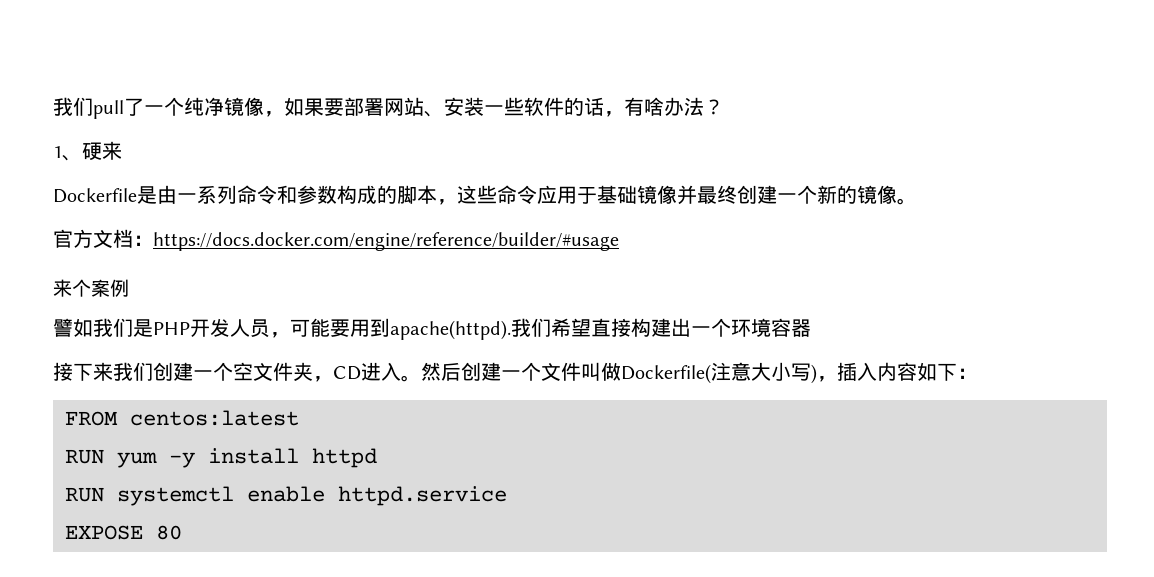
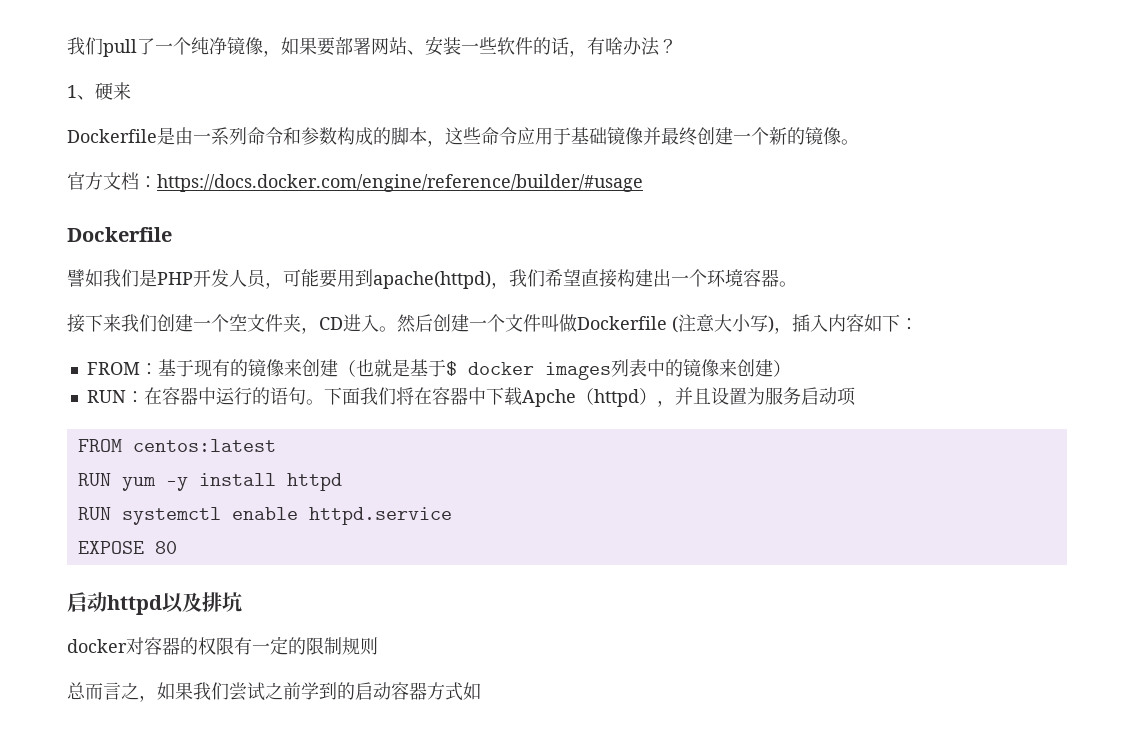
  官方文档：https://docs.docker.com/engine/reference/builder/#usage
- 来个案例
+ Dockerfile
- 譬如我们是PHP开发人员，可能要用到apache(httpd).我们希望直接构建出一个环境容器
+ 譬如我们是PHP开发人员，可能要用到apache(httpd)，我们希望直接构建出一个环境容器。
- 然后创建一个文件叫做Dockerfile(注意大小写)，插入内容如下：
+ 然后创建一个文件叫做Dockerfile (注意大小写)，插入内容如下：
+ FROM：基于现有的镜像来创建（也就是基于$ docker images列表中的镜像来创建）
+ RUN：在容器中运行的语句。下面我们将在容器中下载Apche（httpd），并且设置为服务启动项
+ 启动httpd以及排坑
+ docker对容器的权限有一定的限制规则
+ 总而言之，如果我们尝试之前学到的启动容器方式如

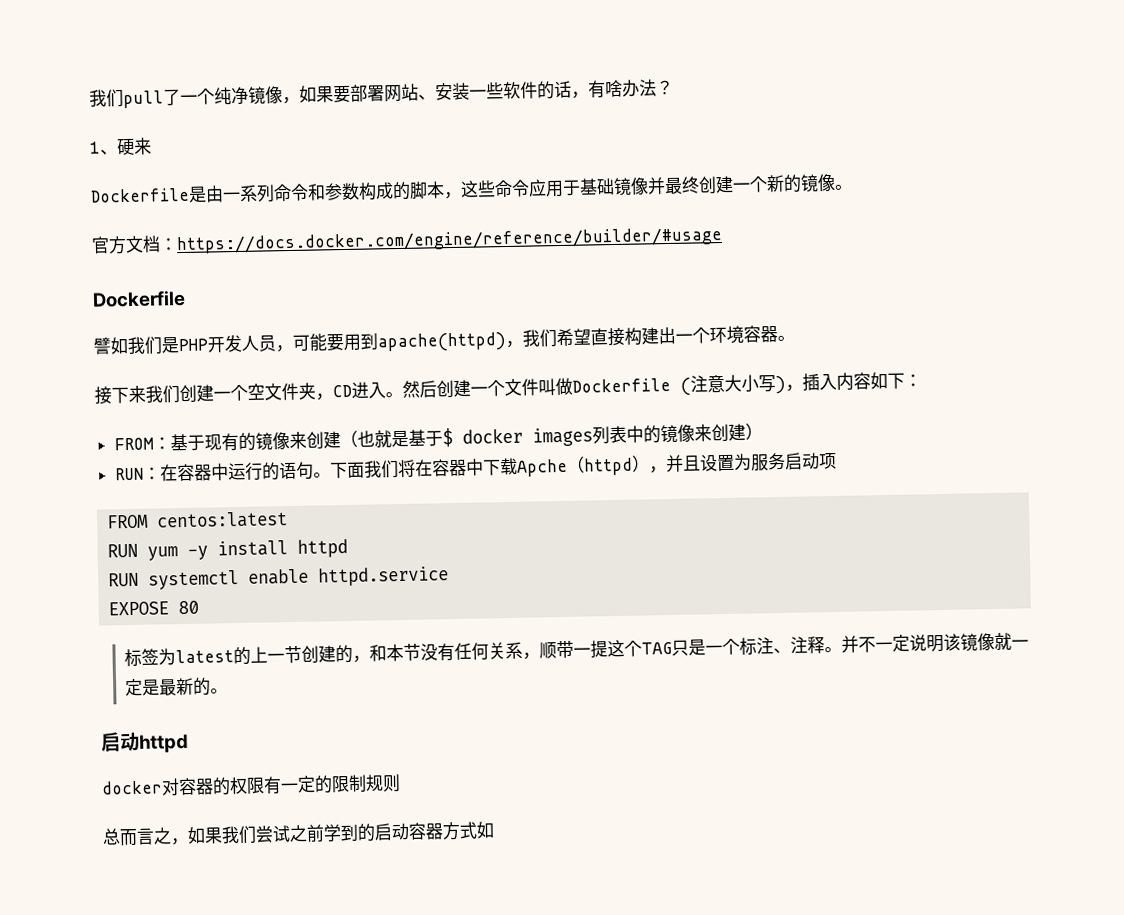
+ 标签为latest的上一节创建的，和本节没有任何关系，顺带一提这个TAG只是一个标注、注释。并不一定说明该镜像就一定是最新的。
- 启动httpd以及排坑
+ 启动httpd

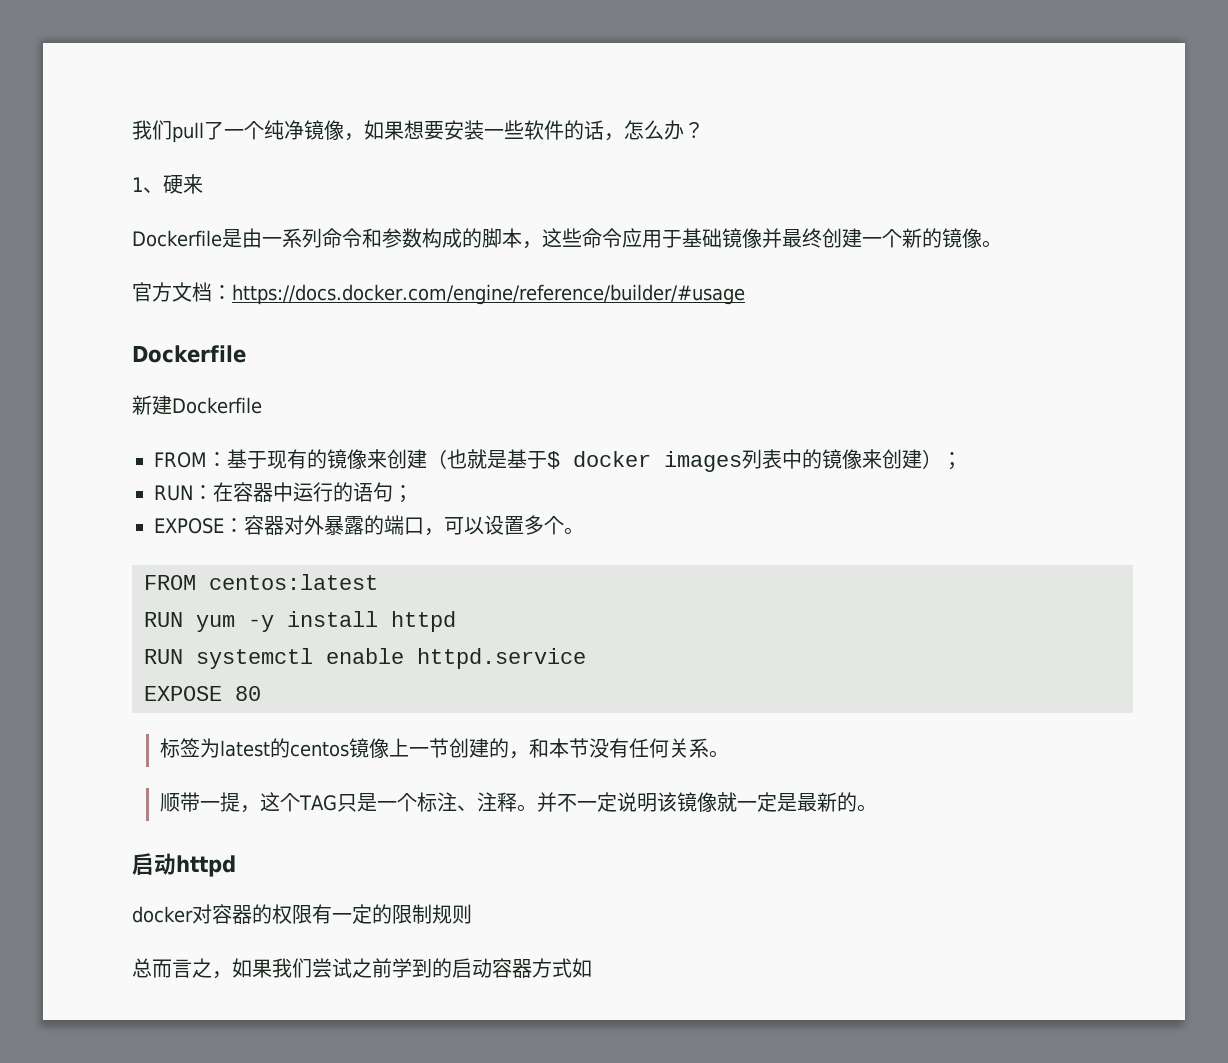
- 我们pull了一个纯净镜像，如果要部署网站、安装一些软件的话，有啥办法？
+ 我们pull了一个纯净镜像，如果想要安装一些软件的话，怎么办？
- 譬如我们是PHP开发人员，可能要用到apache(httpd)，我们希望直接构建出一个环境容器。
- 接下来我们创建一个空文件夹，CD进入。然后创建一个文件叫做Dockerfile (注意大小写)，插入内容如下：
+ 新建Dockerfile
- FROM：基于现有的镜像来创建（也就是基于$ docker images列表中的镜像来创建）
+ FROM：基于现有的镜像来创建（也就是基于$ docker images列表中的镜像来创建）；
- RUN：在容器中运行的语句。下面我们将在容器中下载Apche（httpd），并且设置为服务启动项
+ RUN：在容器中运行的语句；
+ EXPOSE：容器对外暴露的端口，可以设置多个。
- 标签为latest的上一节创建的，和本节没有任何关系，顺带一提这个TAG只是一个标注、注释。
+ 标签为latest的centos镜像上一节创建的，和本节没有任何关系。
+ 顺带一提，这个TAG只是一个标注、注释。

